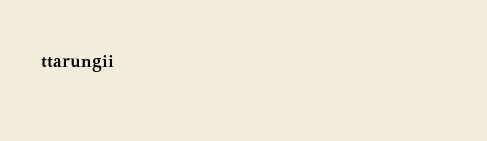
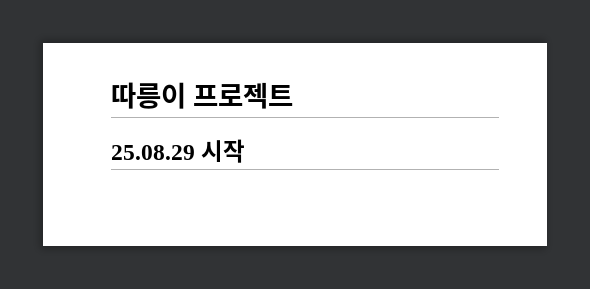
- ttarungii
+ 따릉이 프로젝트
+ 25.08.29 시작

